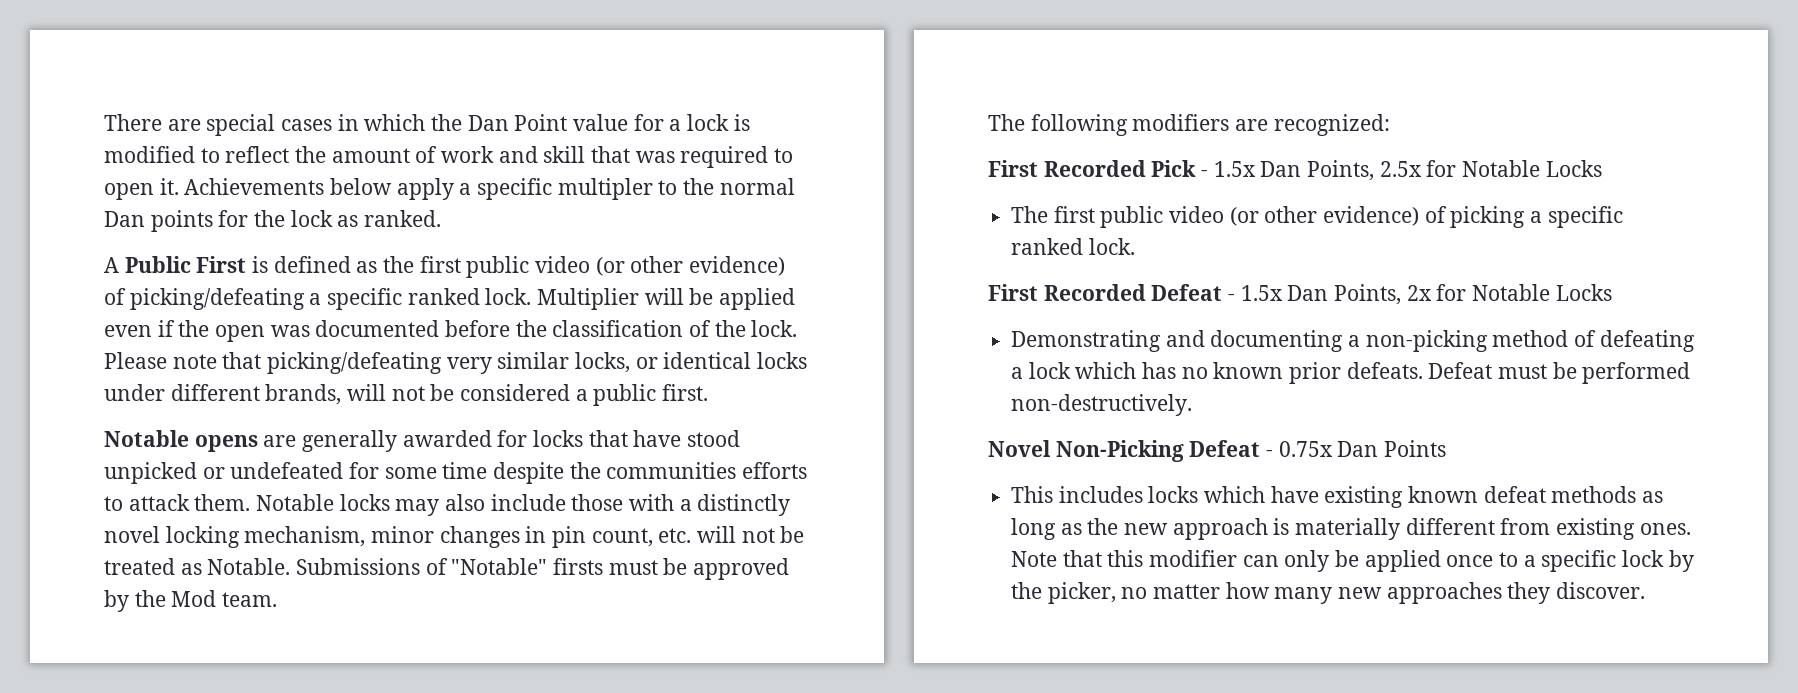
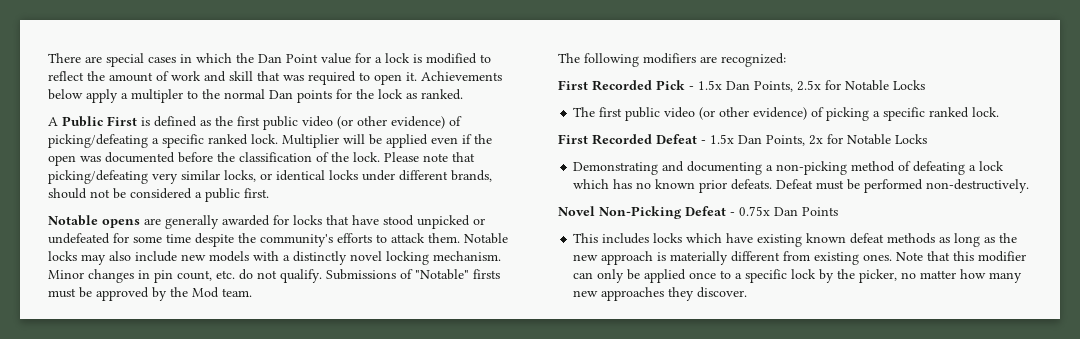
- Achievements below apply a specific multipler to the normal Dan points for the lock as ranked.
+ Achievements below apply a multipler to the normal Dan points for the lock as ranked.
- Please note that picking/defeating very similar locks, or identical locks under different brands, will not be considered a public first.
+ Please note that picking/defeating very similar locks, or identical locks under different brands, should not be considered a public first.
- Notable opens are generally awarded for locks that have stood unpicked or undefeated for some time despite the communities efforts to attack them.
+ Notable opens are generally awarded for locks that have stood unpicked or undefeated for some time despite the community's efforts to attack them.
- Notable locks may also include those with a distinctly novel locking mechanism, minor changes in pin count, etc. will not be treated as Notable.
+ Notable locks may also include new models with a distinctly novel locking mechanism. Minor changes in pin count, etc. do not qualify.

